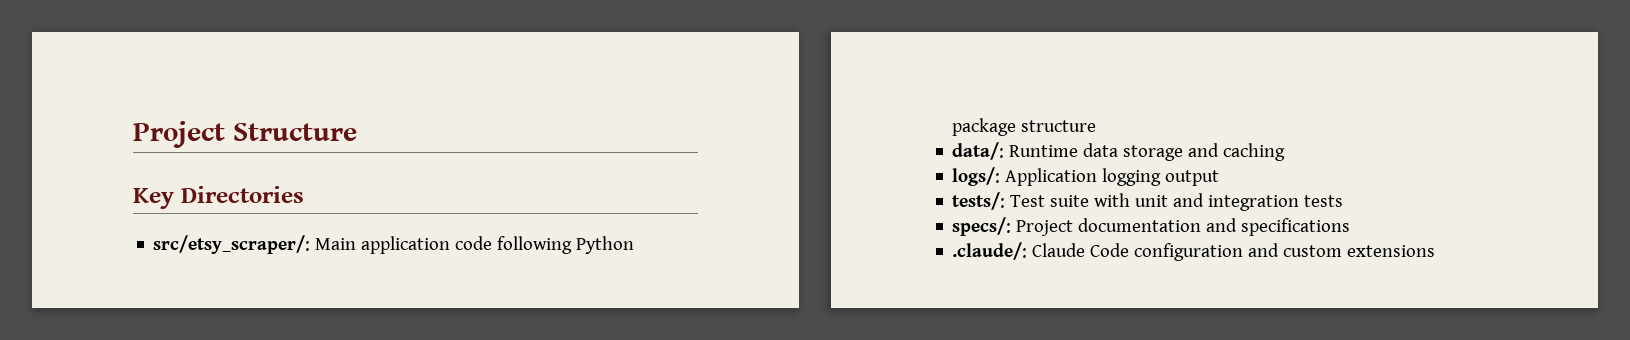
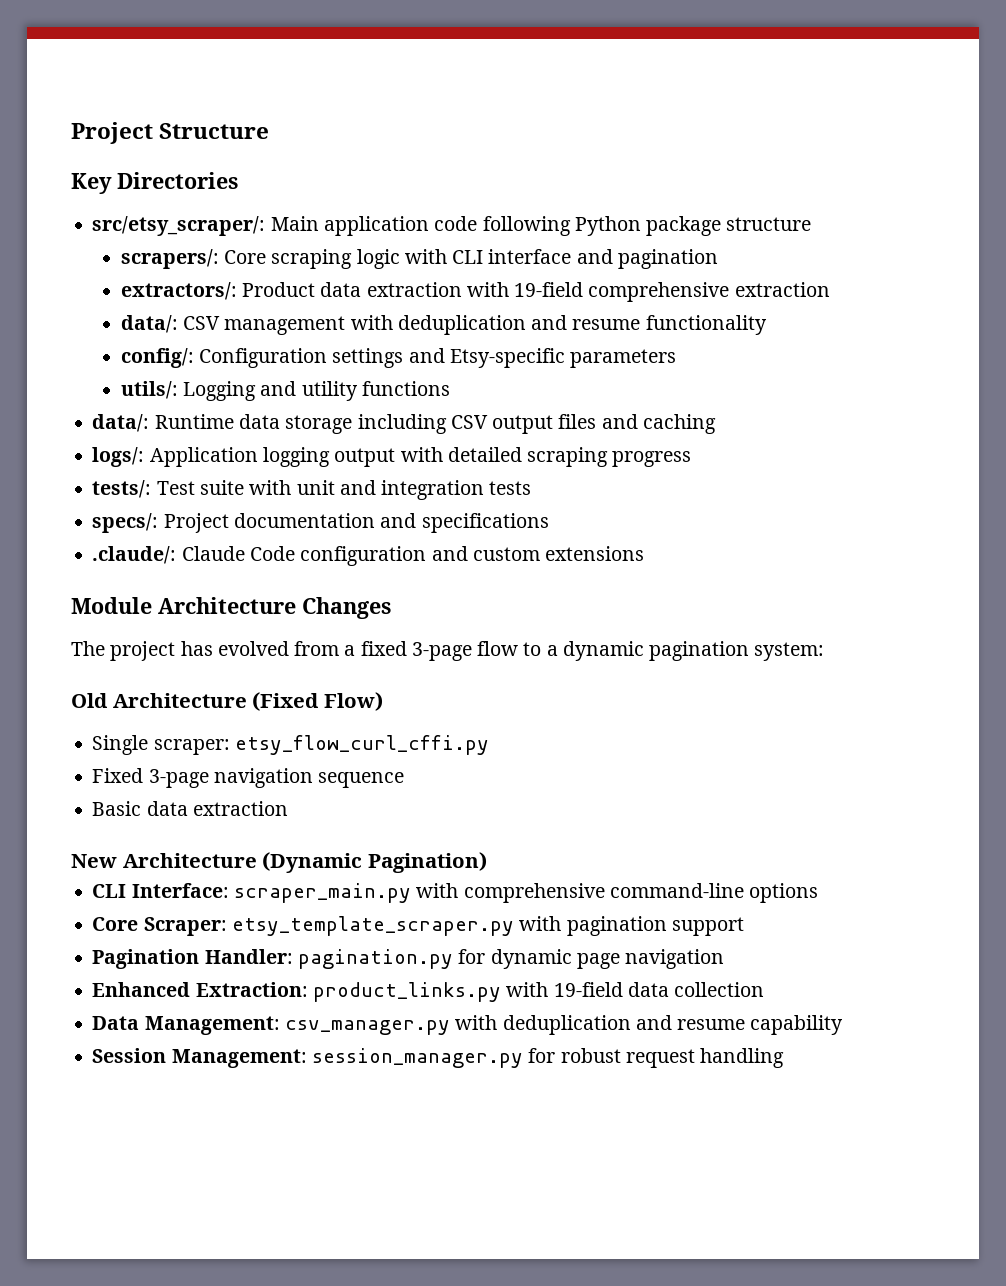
+ scrapers/: Core scraping logic with CLI interface and pagination
+ extractors/: Product data extraction with 19-field comprehensive extraction
+ data/: CSV management with deduplication and resume functionality
+ config/: Configuration settings and Etsy-specific parameters
+ utils/: Logging and utility functions
- data/: Runtime data storage and caching
+ data/: Runtime data storage including CSV output files and caching
- logs/: Application logging output
+ logs/: Application logging output with detailed scraping progress
+ Module Architecture Changes
+ The project has evolved from a fixed 3-page flow to a dynamic pagination system:
+ Old Architecture (Fixed Flow)
+ Single scraper: etsy_flow_curl_cffi.py
+ Fixed 3-page navigation sequence
+ Basic data extraction
+ New Architecture (Dynamic Pagination)
+ CLI Interface: scraper_main.py with comprehensive command-line options
+ Core Scraper: etsy_template_scraper.py with pagination support
+ Pagination Handler: pagination.py for dynamic page navigation
+ Enhanced Extraction: product_links.py with 19-field data collection
+ Data Management: csv_manager.py with deduplication and resume capability
+ Session Management: session_manager.py for robust request handling

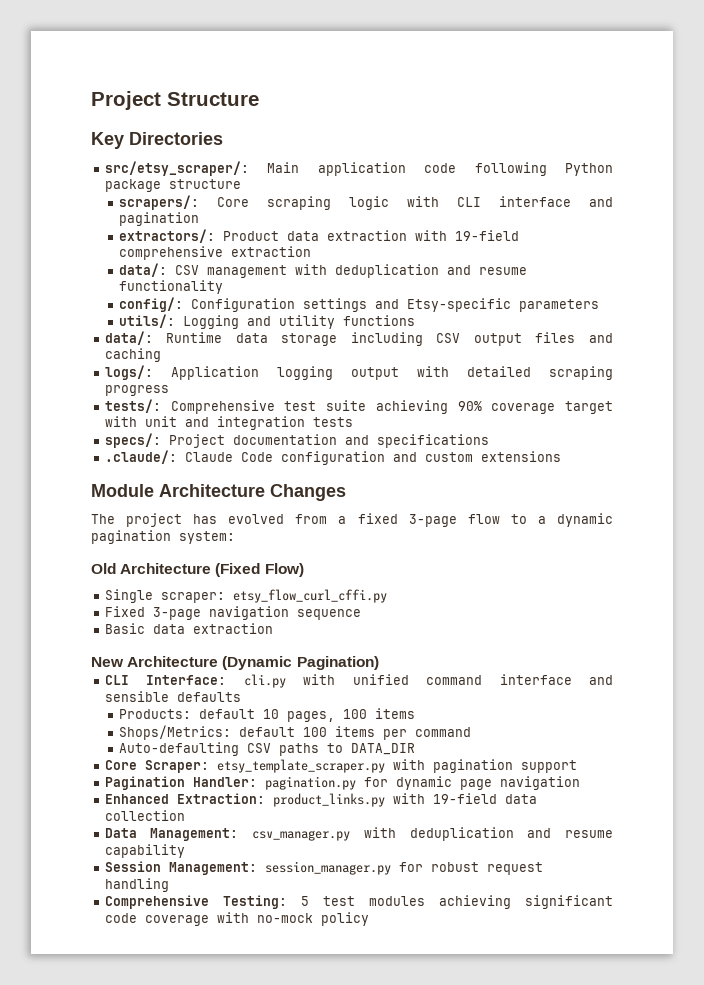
- tests/: Test suite with unit and integration tests
+ tests/: Comprehensive test suite achieving 90% coverage target with unit and integration tests
- CLI Interface: scraper_main.py with comprehensive command-line options
+ CLI Interface: cli.py with unified command interface and sensible defaults
+ Products: default 10 pages, 100 items
+ Shops/Metrics: default 100 items per command
+ Auto-defaulting CSV paths to DATA_DIR
+ Comprehensive Testing: 5 test modules achieving significant code coverage with no-mock policy

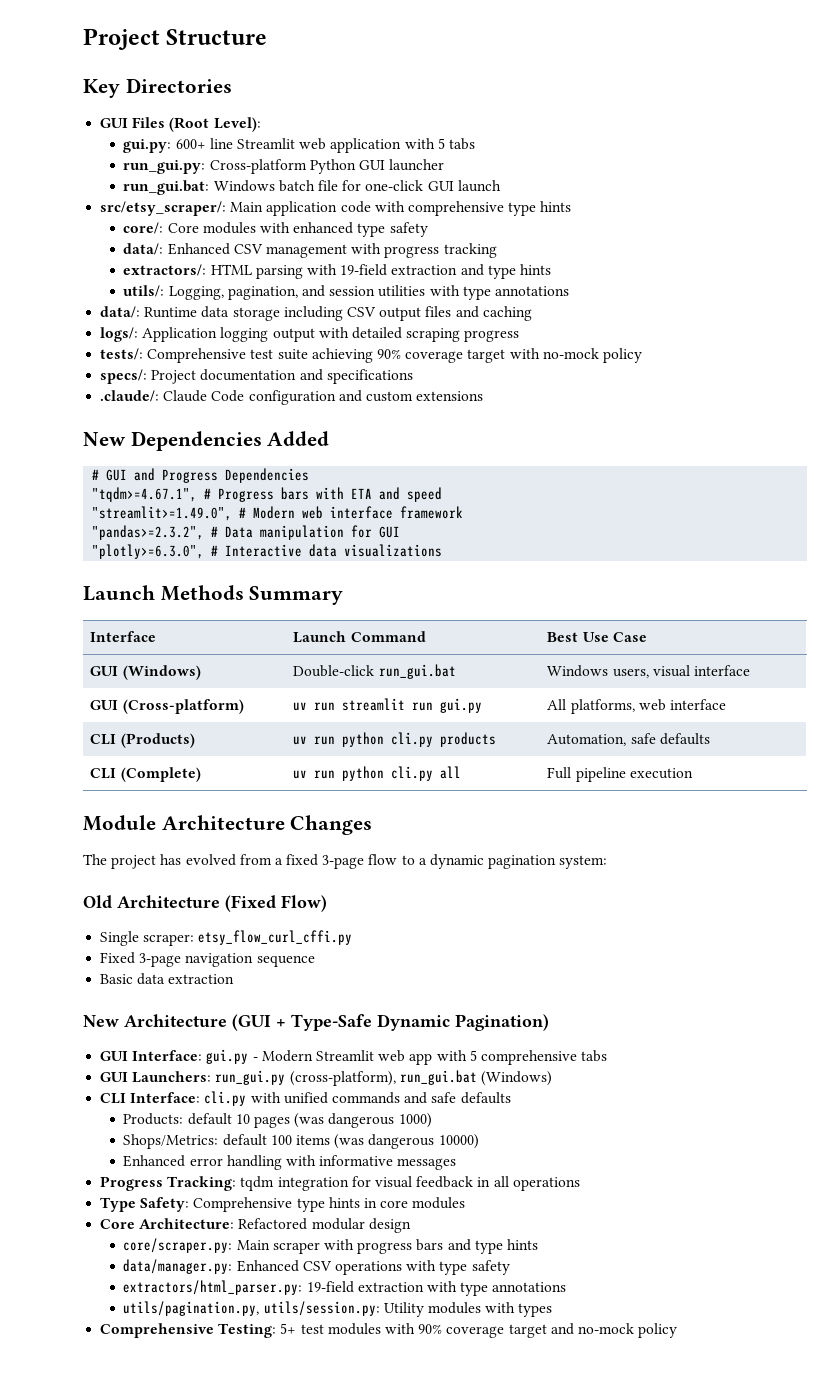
- src/etsy_scraper/: Main application code following Python package structure
- scrapers/: Core scraping logic with CLI interface and pagination
- extractors/: Product data extraction with 19-field comprehensive extraction
- data/: CSV management with deduplication and resume functionality
- config/: Configuration settings and Etsy-specific parameters
- utils/: Logging and utility functions
+ GUI Files (Root Level):
+ gui.py: 600+ line Streamlit web application with 5 tabs
+ run_gui.py: Cross-platform Python GUI launcher
+ run_gui.bat: Windows batch file for one-click GUI launch
+ src/etsy_scraper/: Main application code with comprehensive type hints
+ core/: Core modules with enhanced type safety
+ data/: Enhanced CSV management with progress tracking
+ extractors/: HTML parsing with 19-field extraction and type hints
+ utils/: Logging, pagination, and session utilities with type annotations
- tests/: Comprehensive test suite achieving 90% coverage target with unit and integration tests
+ tests/: Comprehensive test suite achieving 90% coverage target with no-mock policy
+ New Dependencies Added
+ # GUI and Progress Dependencies
+ "tqdm>=4.67.1", # Progress bars with ETA and speed
+ "streamlit>=1.49.0", # Modern web interface framework
+ "pandas>=2.3.2", # Data manipulation for GUI
+ "plotly>=6.3.0", # Interactive data visualizations
+ Launch Methods Summary
+ Interface | Launch Command | Best Use Case
+ GUI (Windows) | Double-click run_gui.bat | Windows users, visual interface
+ GUI (Cross-platform) | uv run streamlit run gui.py | All platforms, web interface
+ CLI (Products) | uv run python cli.py products | Automation, safe defaults
+ CLI (Complete) | uv run python cli.py all | Full pipeline execution
- New Architecture (Dynamic Pagination)
+ New Architecture (GUI + Type-Safe Dynamic Pagination)
+ GUI Interface: gui.py - Modern Streamlit web app with 5 comprehensive tabs
+ GUI Launchers: run_gui.py (cross-platform), run_gui.bat (Windows)
- CLI Interface: cli.py with unified command interface and sensible defaults
+ CLI Interface: cli.py with unified commands and safe defaults
- Products: default 10 pages, 100 items
+ Products: default 10 pages (was dangerous 1000)
- Shops/Metrics: default 100 items per command
- Auto-defaulting CSV paths to DATA_DIR
- Core Scraper: etsy_template_scraper.py with pagination support
- Pagination Handler: pagination.py for dynamic page navigation
- Enhanced Extraction: product_links.py with 19-field data collection
- Data Management: csv_manager.py with deduplication and resume capability
- Session Management: session_manager.py for robust request handling
+ Shops/Metrics: default 100 items (was dangerous 10000)
+ Enhanced error handling with informative messages
+ Progress Tracking: tqdm integration for visual feedback in all operations
+ Type Safety: Comprehensive type hints in core modules
+ Core Architecture: Refactored modular design
+ core/scraper.py: Main scraper with progress bars and type hints
+ data/manager.py: Enhanced CSV operations with type safety
+ extractors/html_parser.py: 19-field extraction with type annotations
+ utils/pagination.py, utils/session.py: Utility modules with types
- Comprehensive Testing: 5 test modules achieving significant code coverage with no-mock policy
+ Comprehensive Testing: 5+ test modules with 90% coverage target and no-mock policy

